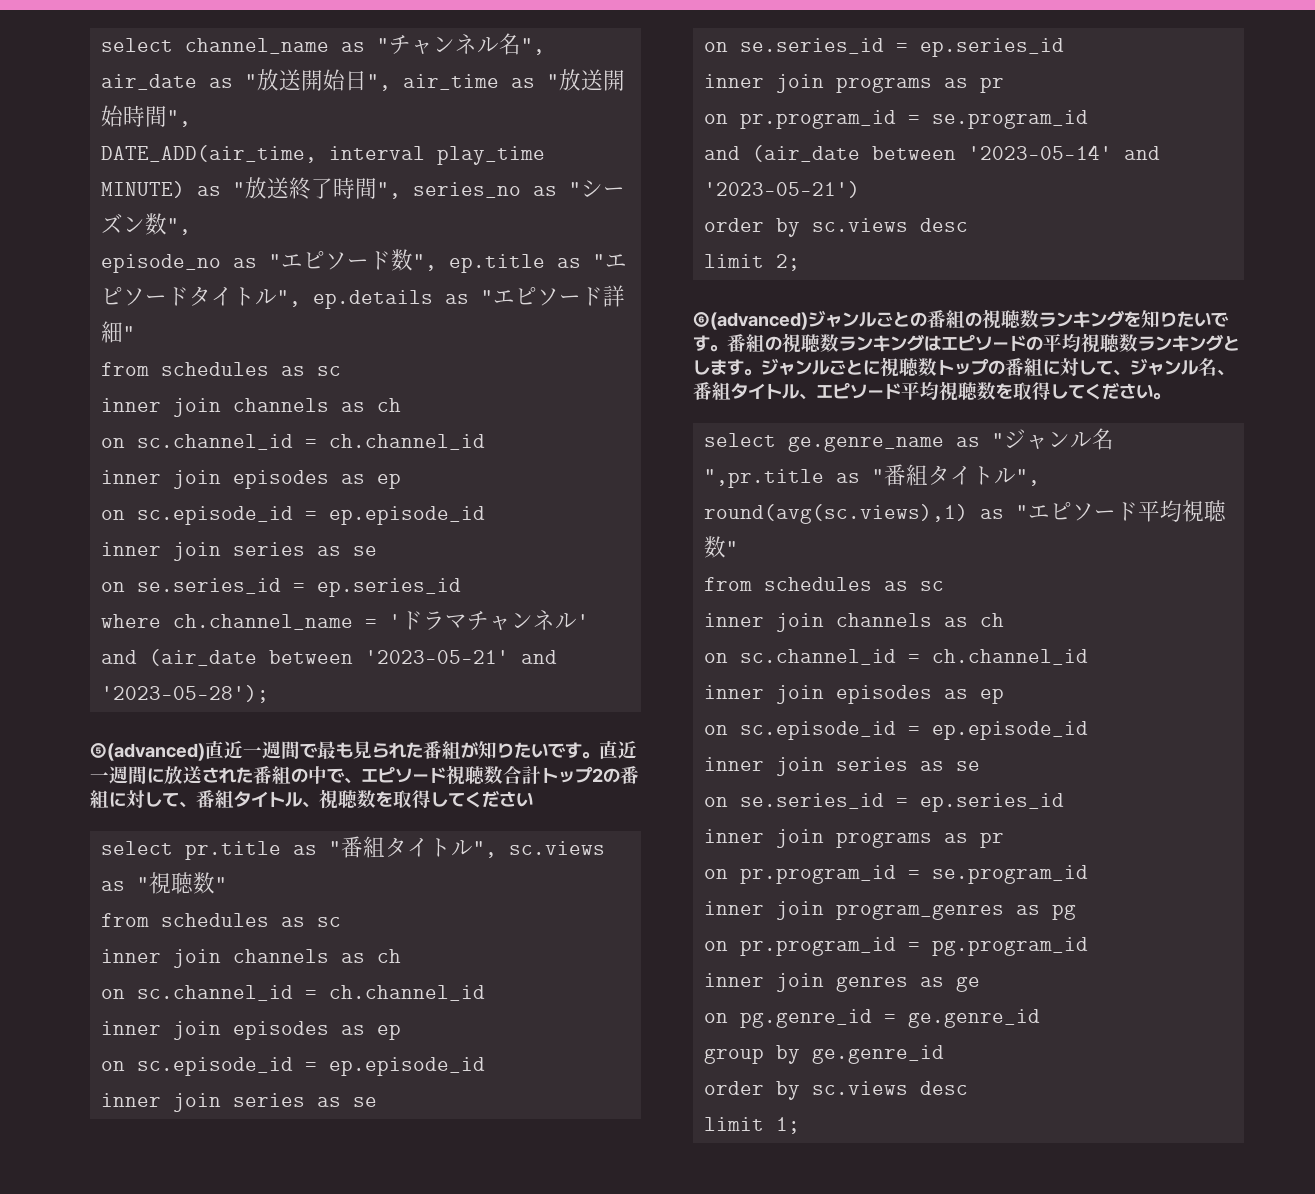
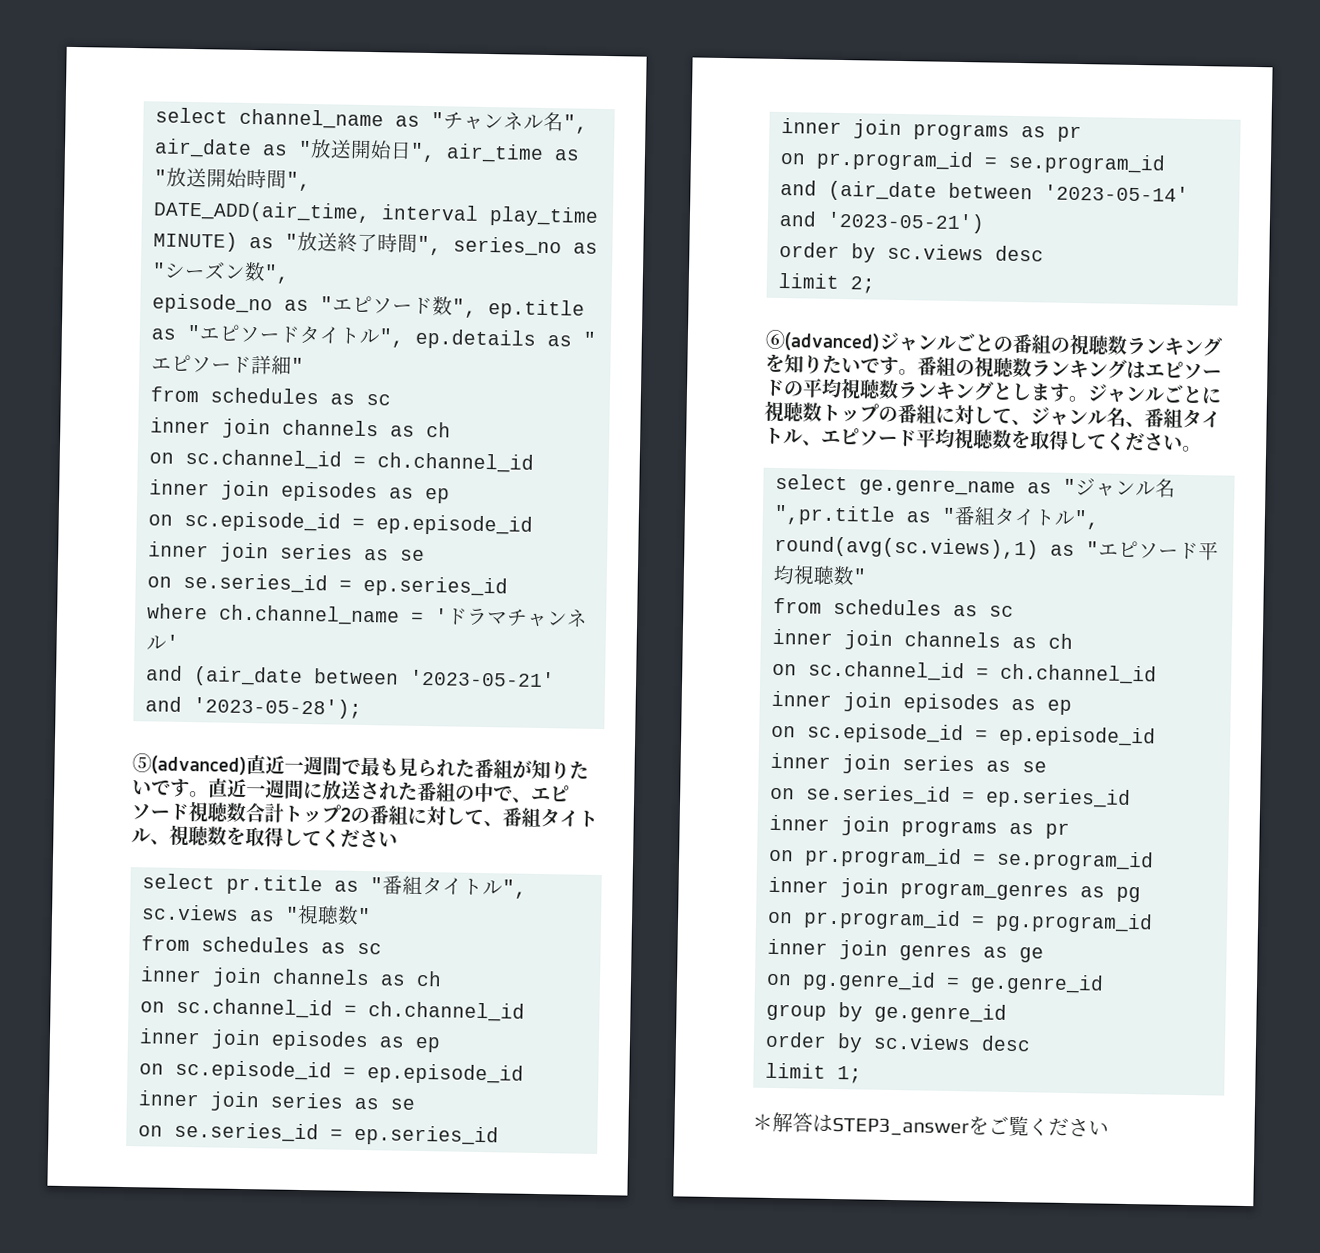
+ ＊解答はSTEP3_answerをご覧ください

